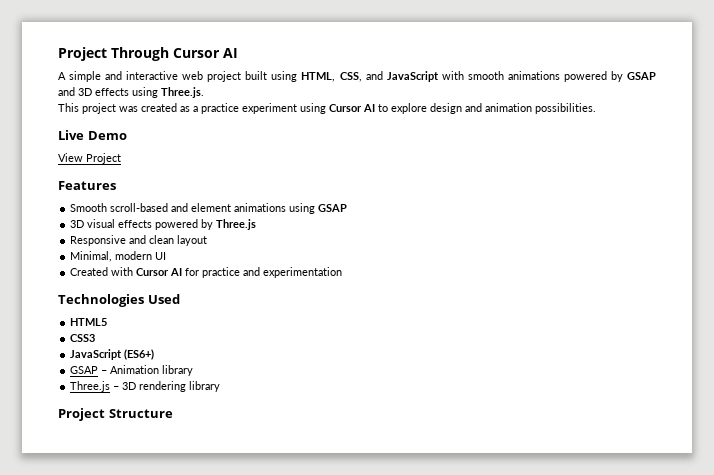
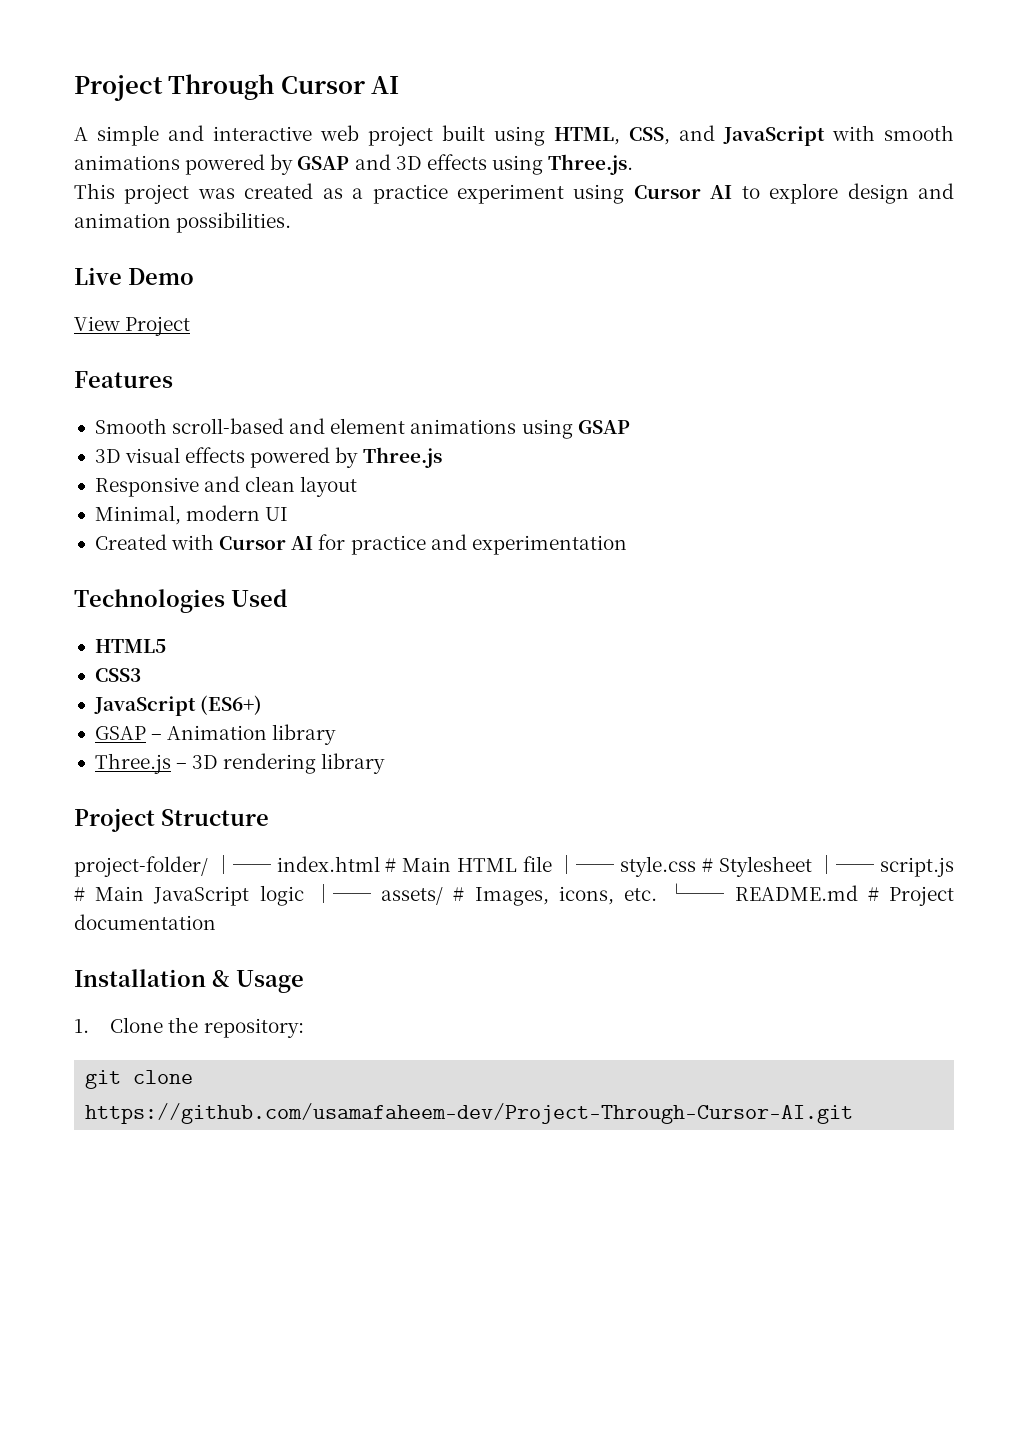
+ project-folder/ │── index.html # Main HTML file │── style.css # Stylesheet │── script.js # Main JavaScript logic │── assets/ # Images, icons, etc. └── README.md # Project documentation
+ Installation & Usage
+ 1. Clone the repository:
+ git clone https://github.com/usamafaheem-dev/Project-Through-Cursor-AI.git

